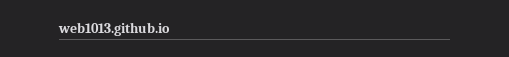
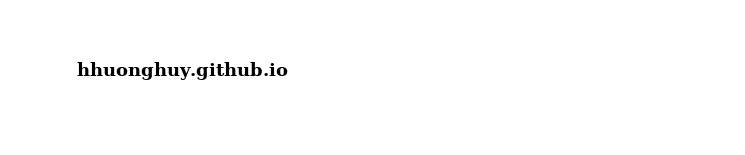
- web1013.github.io
+ hhuonghuy.github.io

